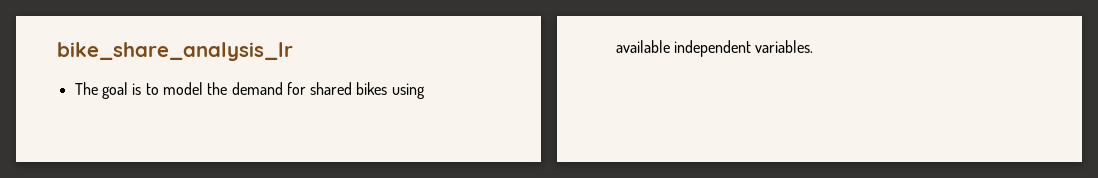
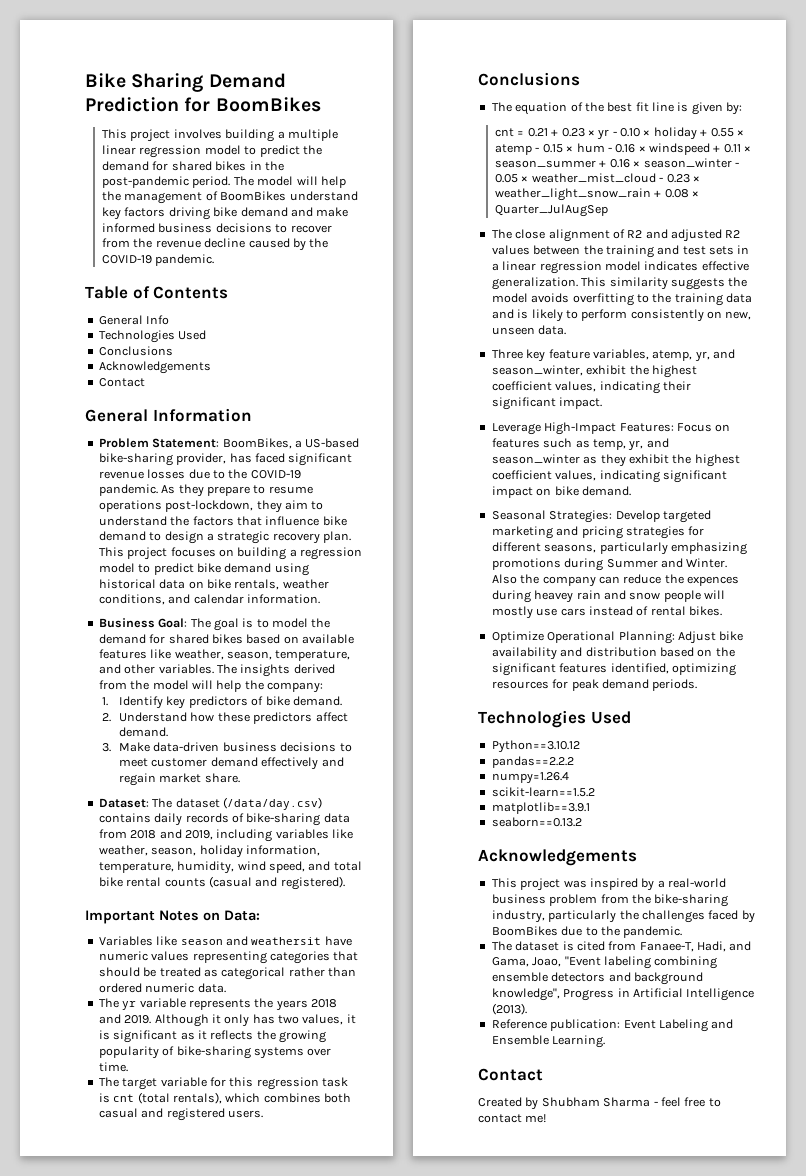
- bike_share_analysis_lr
- The goal is to model the demand for shared bikes using available independent variables.
+ Bike Sharing Demand Prediction for BoomBikes
+ This project involves building a multiple linear regression model to predict the demand for shared bikes in the post-pandemic period. The model will help the management of BoomBikes understand key factors driving bike demand and make informed business decisions to recover from the revenue decline caused by the COVID-19 pandemic.
+ Table of Contents
+ General Info
+ Technologies Used
+ Conclusions
+ Acknowledgements
+ Contact
+ General Information
+ Problem Statement: BoomBikes, a US-based bike-sharing provider, has faced significant revenue losses due to the COVID-19 pandemic. As they prepare to resume operations post-lockdown, they aim to understand the factors that influence bike demand to design a strategic recovery plan. This project focuses on building a regression model to predict bike demand using historical data on bike rentals, weather conditions, and calendar information.
+ Business Goal: The goal is to model the demand for shared bikes based on available features like weather, season, temperature, and other variables. The insights derived from the model will help the company:
+ 1. Identify key predictors of bike demand.
+ 2. Understand how these predictors affect demand.
+ 3. Make data-driven business decisions to meet customer demand effectively and regain market share.
+ Dataset: The dataset (/data/day.csv) contains daily records of bike-sharing data from 2018 and 2019, including variables like weather, season, holiday information, temperature, humidity, wind speed, and total bike rental counts (casual and registered).
+ Important Notes on Data:
+ Variables like season and weathersit have numeric values representing categories that should be treated as categorical rather than ordered numeric data.
+ The yr variable represents the years 2018 and 2019. Although it only has two values, it is significant as it reflects the growing popularity of bike-sharing systems over time.
+ The target variable for this regression task is cnt (total rentals), which combines both casual and registered users.
+ Conclusions
+ The equation of the best fit line is given by:
+ cnt = 0.21 + 0.23 × yr - 0.10 × holiday + 0.55 × atemp - 0.15 × hum - 0.16 × windspeed + 0.11 × season_summer + 0.16 × season_winter - 0.05 × weather_mist_cloud - 0.23 × weather_light_snow_rain + 0.08 × Quarter_JulAugSep
+ The close alignment of R2 and adjusted R2 values between the training and test sets in a linear regression model indicates effective generalization. This similarity suggests the model avoids overfitting to the training data and is likely to perform consistently on new, unseen data.
+ Three key feature variables, atemp, yr, and season_winter, exhibit the highest coefficient values, indicating their significant impact.
+ Leverage High-Impact Features: Focus on features such as temp, yr, and season_winter as they exhibit the highest coefficient values, indicating significant impact on bike demand.
+ Seasonal Strategies: Develop targeted marketing and pricing strategies for different seasons, particularly emphasizing promotions during Summer and Winter. Also the company can reduce the expences during heavey rain and snow people will mostly use cars instead of rental bikes.
+ Optimize Operational Planning: Adjust bike availability and distribution based on the significant features identified, optimizing resources for peak demand periods.
+ Technologies Used
+ Python==3.10.12
+ pandas==2.2.2
+ numpy=1.26.4
+ scikit-learn==1.5.2
+ matplotlib==3.9.1
+ seaborn==0.13.2
+ Acknowledgements
+ This project was inspired by a real-world business problem from the bike-sharing industry, particularly the challenges faced by BoomBikes due to the pandemic.
+ The dataset is cited from Fanaee-T, Hadi, and Gama, Joao, "Event labeling combining ensemble detectors and background knowledge", Progress in Artificial Intelligence (2013).
+ Reference publication: Event Labeling and Ensemble Learning.
+ Contact
+ Created by Shubham Sharma - feel free to contact me!

